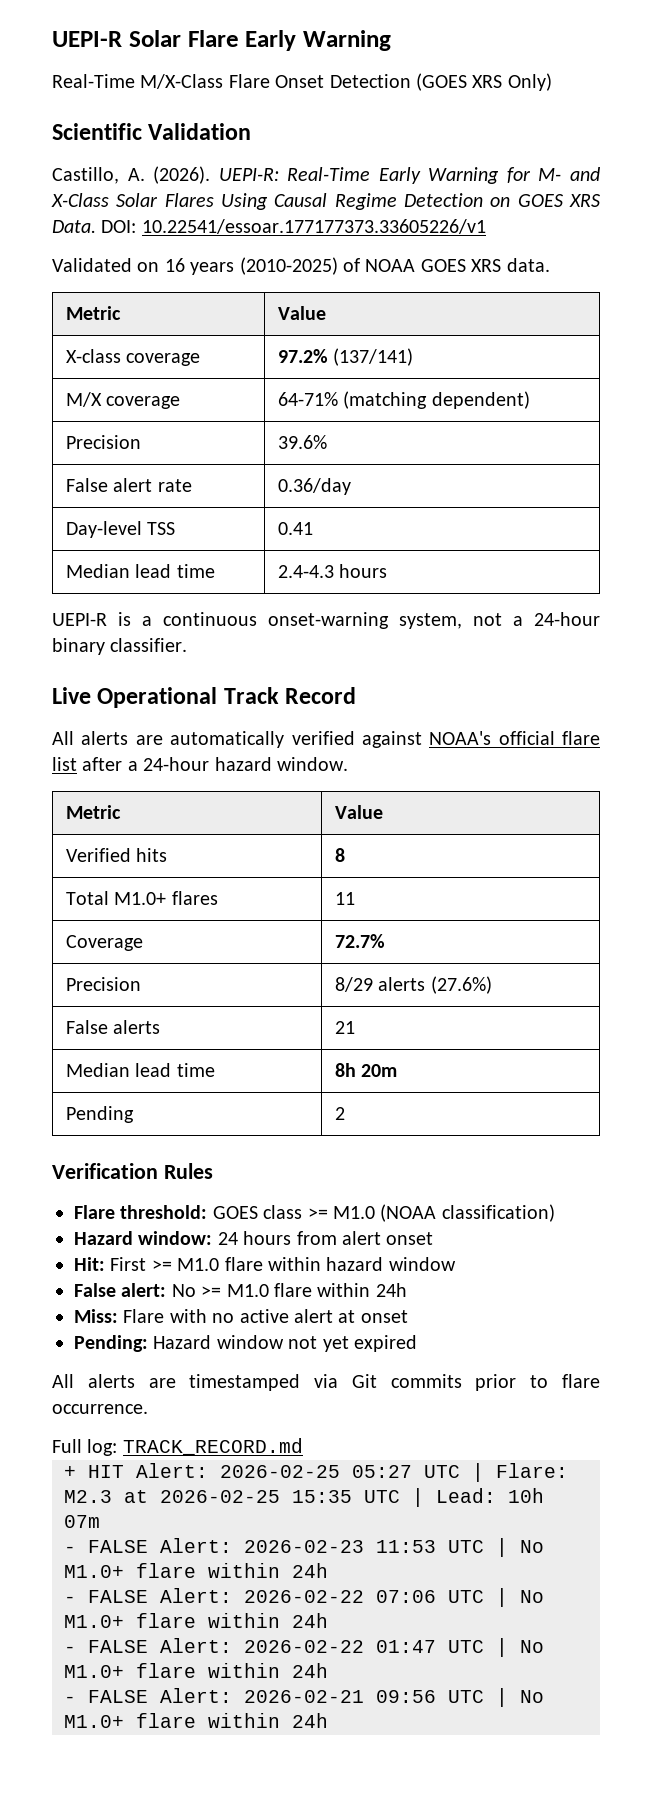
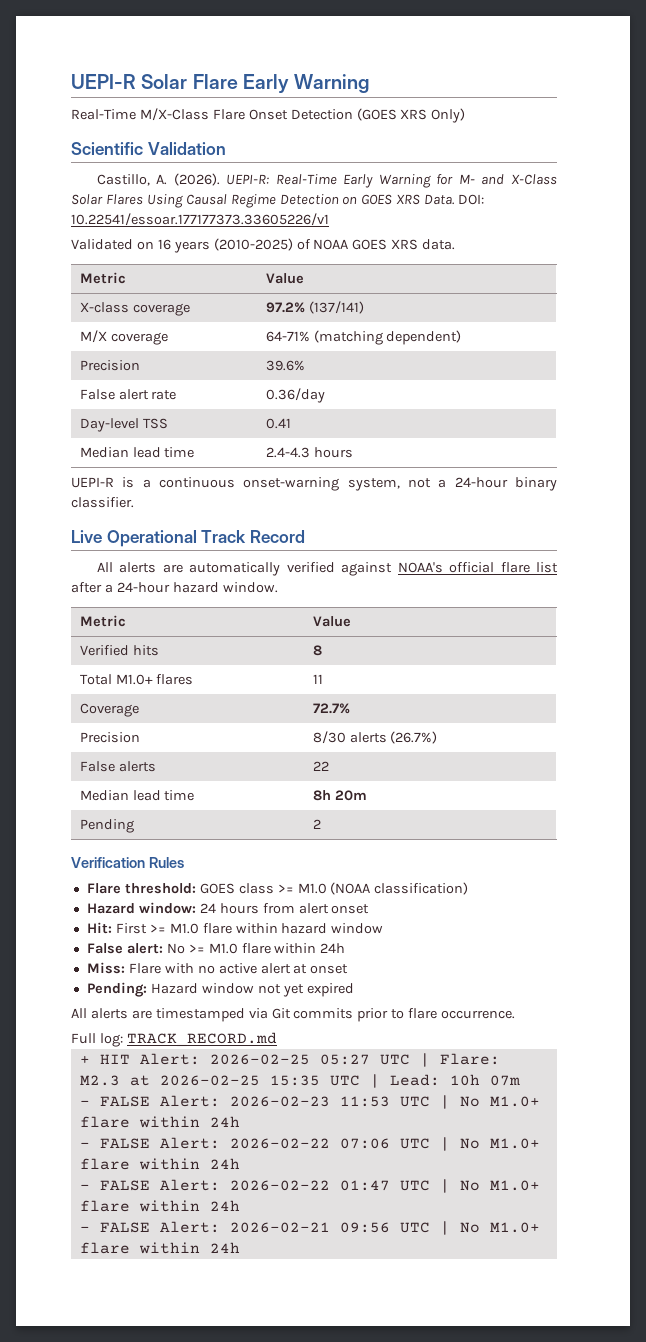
- Precision | 8/29 alerts (27.6%)
+ Precision | 8/30 alerts (26.7%)
- False alerts | 21
+ False alerts | 22

